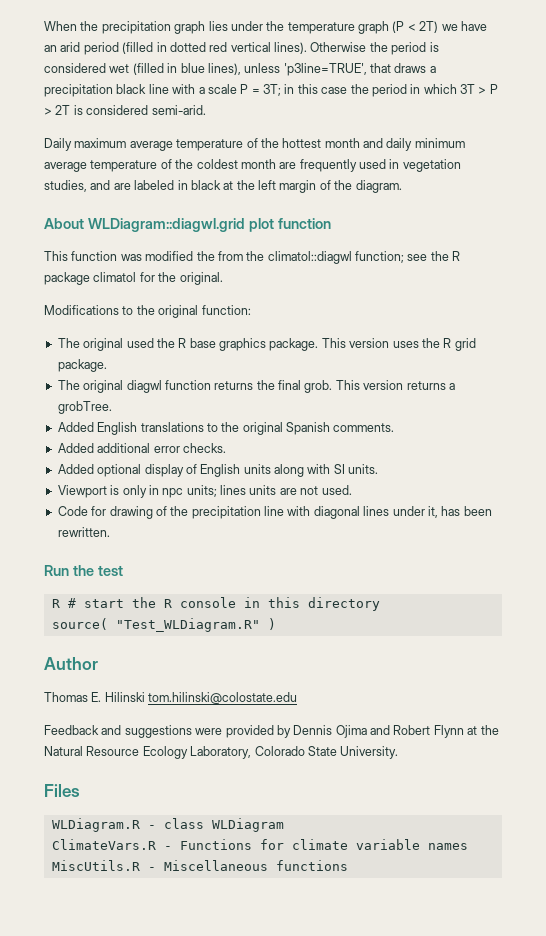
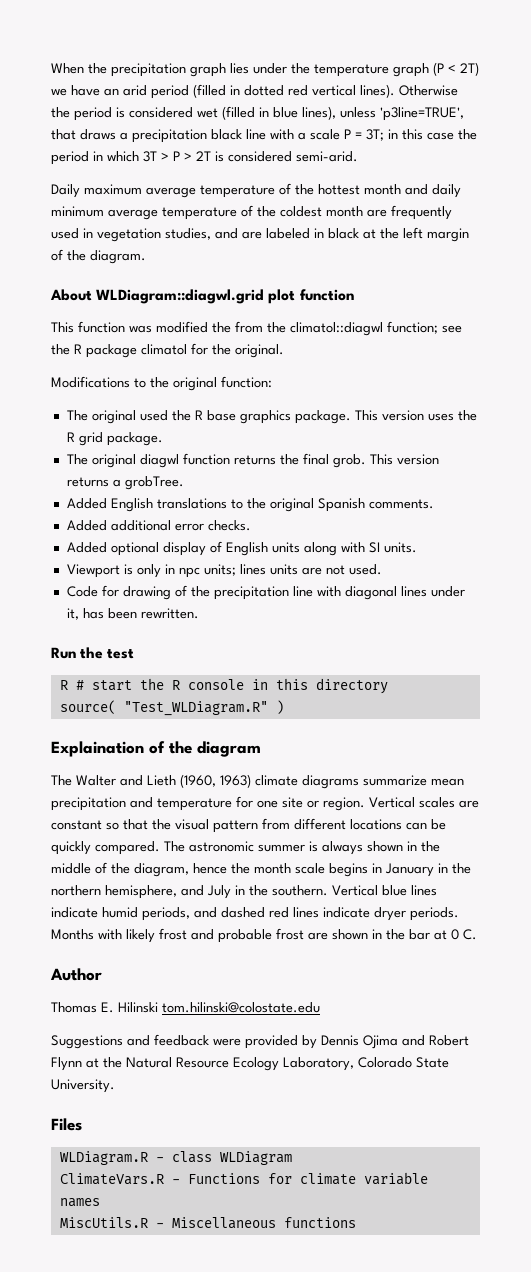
+ Explaination of the diagram
+ The Walter and Lieth (1960, 1963) climate diagrams summarize mean precipitation and temperature for one site or region. Vertical scales are constant so that the visual pattern from different locations can be quickly compared. The astronomic summer is always shown in the middle of the diagram, hence the month scale begins in January in the northern hemisphere, and July in the southern. Vertical blue lines indicate humid periods, and dashed red lines indicate dryer periods. Months with likely frost and probable frost are shown in the bar at 0 C.
- Feedback and suggestions were provided by Dennis Ojima and Robert Flynn at the Natural Resource Ecology Laboratory, Colorado State University.
+ Suggestions and feedback were provided by Dennis Ojima and Robert Flynn at the Natural Resource Ecology Laboratory, Colorado State University.

